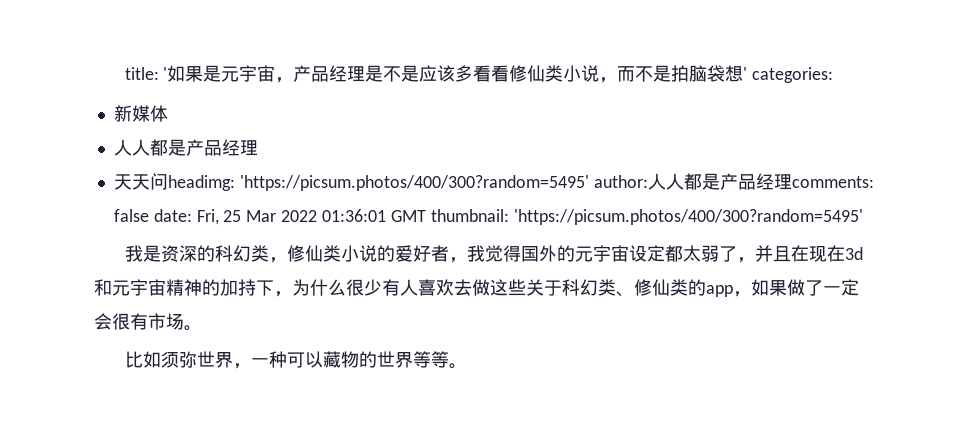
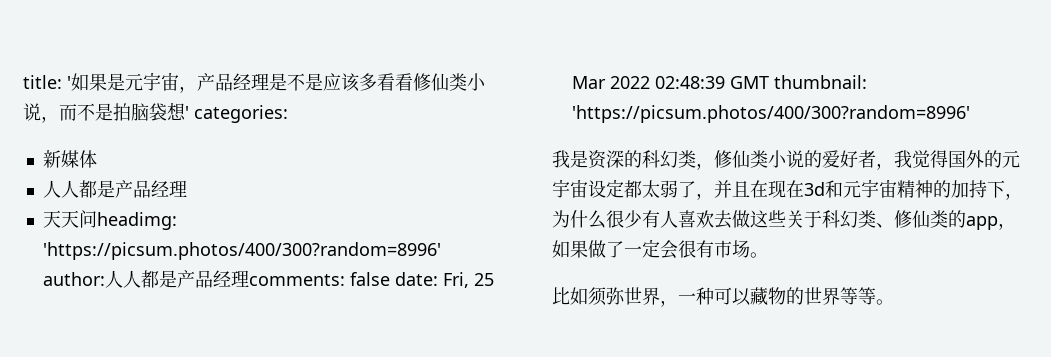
- 天天问headimg: 'https://picsum.photos/400/300?random=5495' author:人人都是产品经理comments: false date: Fri, 25 Mar 2022 01:36:01 GMT thumbnail: 'https://picsum.photos/400/300?random=5495'
+ 天天问headimg: 'https://picsum.photos/400/300?random=8996' author:人人都是产品经理comments: false date: Fri, 25 Mar 2022 02:48:39 GMT thumbnail: 'https://picsum.photos/400/300?random=8996'

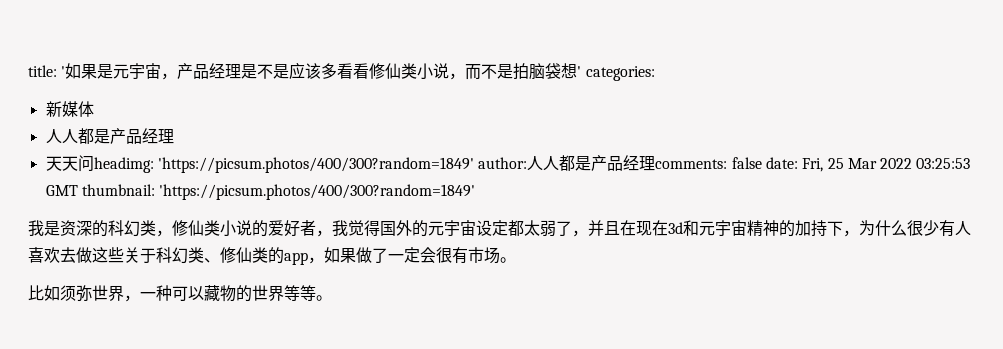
- 天天问headimg: 'https://picsum.photos/400/300?random=8996' author:人人都是产品经理comments: false date: Fri, 25 Mar 2022 02:48:39 GMT thumbnail: 'https://picsum.photos/400/300?random=8996'
+ 天天问headimg: 'https://picsum.photos/400/300?random=1849' author:人人都是产品经理comments: false date: Fri, 25 Mar 2022 03:25:53 GMT thumbnail: 'https://picsum.photos/400/300?random=1849'

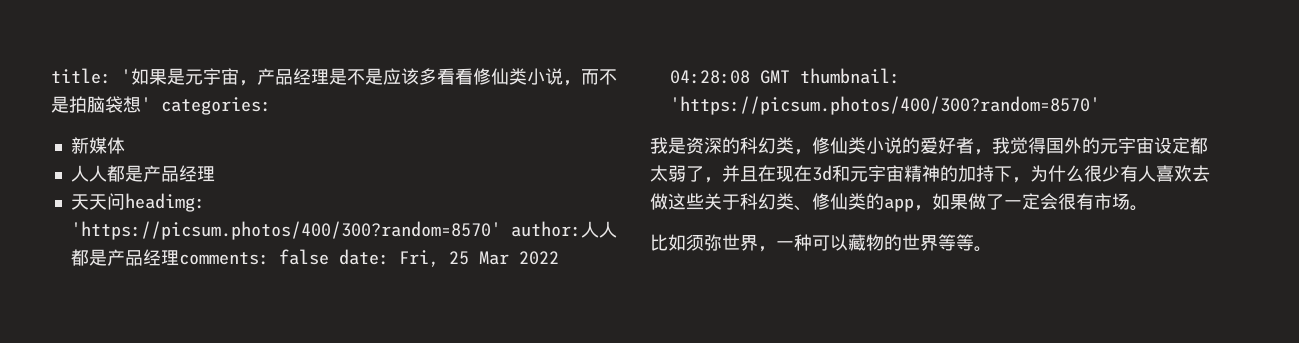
- 天天问headimg: 'https://picsum.photos/400/300?random=1849' author:人人都是产品经理comments: false date: Fri, 25 Mar 2022 03:25:53 GMT thumbnail: 'https://picsum.photos/400/300?random=1849'
+ 天天问headimg: 'https://picsum.photos/400/300?random=8570' author:人人都是产品经理comments: false date: Fri, 25 Mar 2022 04:28:08 GMT thumbnail: 'https://picsum.photos/400/300?random=8570'

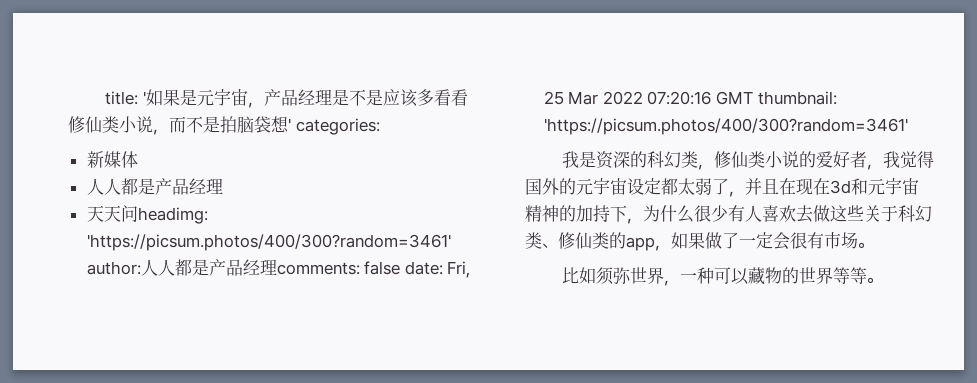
- 天天问headimg: 'https://picsum.photos/400/300?random=8570' author:人人都是产品经理comments: false date: Fri, 25 Mar 2022 04:28:08 GMT thumbnail: 'https://picsum.photos/400/300?random=8570'
+ 天天问headimg: 'https://picsum.photos/400/300?random=3461' author:人人都是产品经理comments: false date: Fri, 25 Mar 2022 07:20:16 GMT thumbnail: 'https://picsum.photos/400/300?random=3461'

